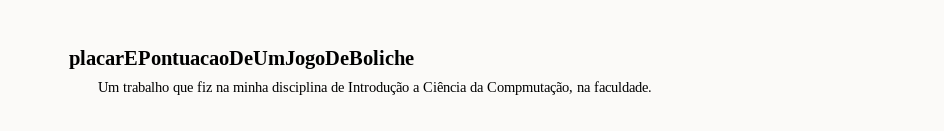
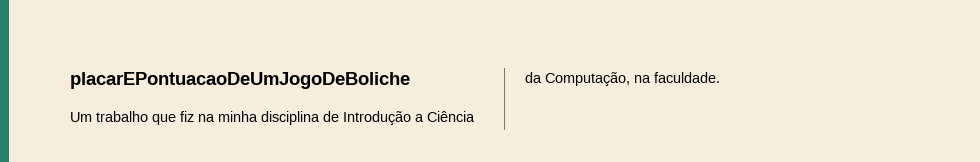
- Um trabalho que fiz na minha disciplina de Introdução a Ciência da Compmutação, na faculdade.
+ Um trabalho que fiz na minha disciplina de Introdução a Ciência da Computação, na faculdade.

